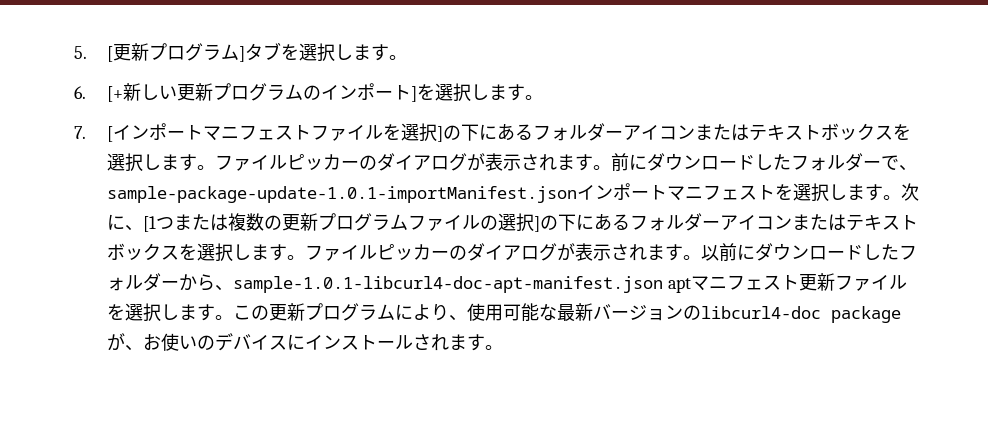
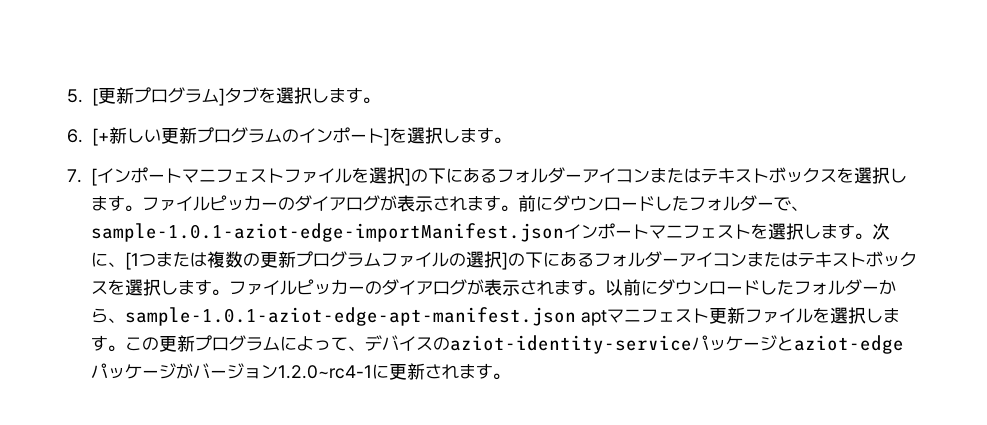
- 前にダウンロードしたフォルダーで、sample-package-update-1.0.1-importManifest.jsonインポートマニフェストを選択します。
+ 前にダウンロードしたフォルダーで、sample-1.0.1-aziot-edge-importManifest.jsonインポートマニフェストを選択します。
- 以前にダウンロードしたフォルダーから、sample-1.0.1-libcurl4-doc-apt-manifest.json aptマニフェスト更新ファイルを選択します。
+ 以前にダウンロードしたフォルダーから、sample-1.0.1-aziot-edge-apt-manifest.json aptマニフェスト更新ファイルを選択します。
- この更新プログラムにより、使用可能な最新バージョンのlibcurl4-doc packageが、お使いのデバイスにインストールされます。
+ この更新プログラムによって、デバイスのaziot-identity-serviceパッケージとaziot-edgeパッケージがバージョン1.2.0~rc4-1に更新されます。

